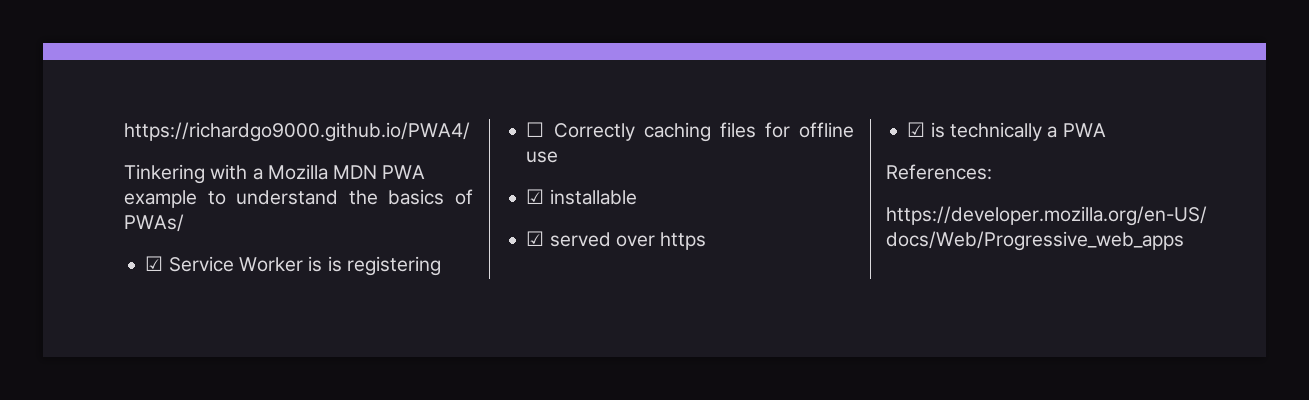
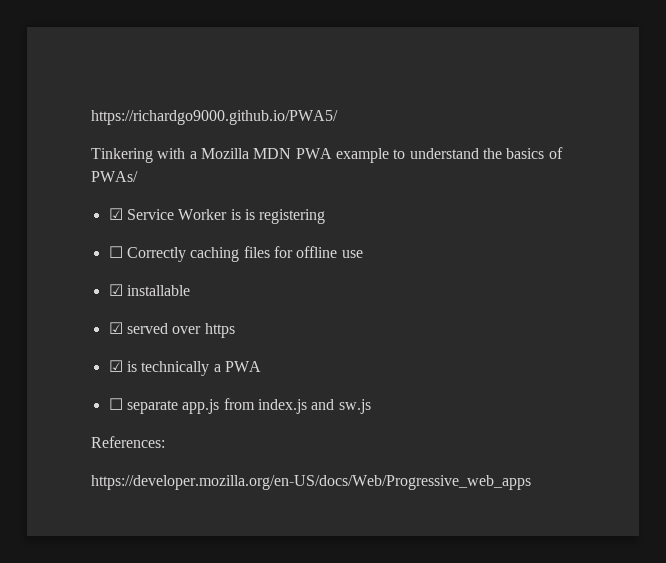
- https://richardgo9000.github.io/PWA4/
+ https://richardgo9000.github.io/PWA5/
+ ☐ separate app.js from index.js and sw.js

